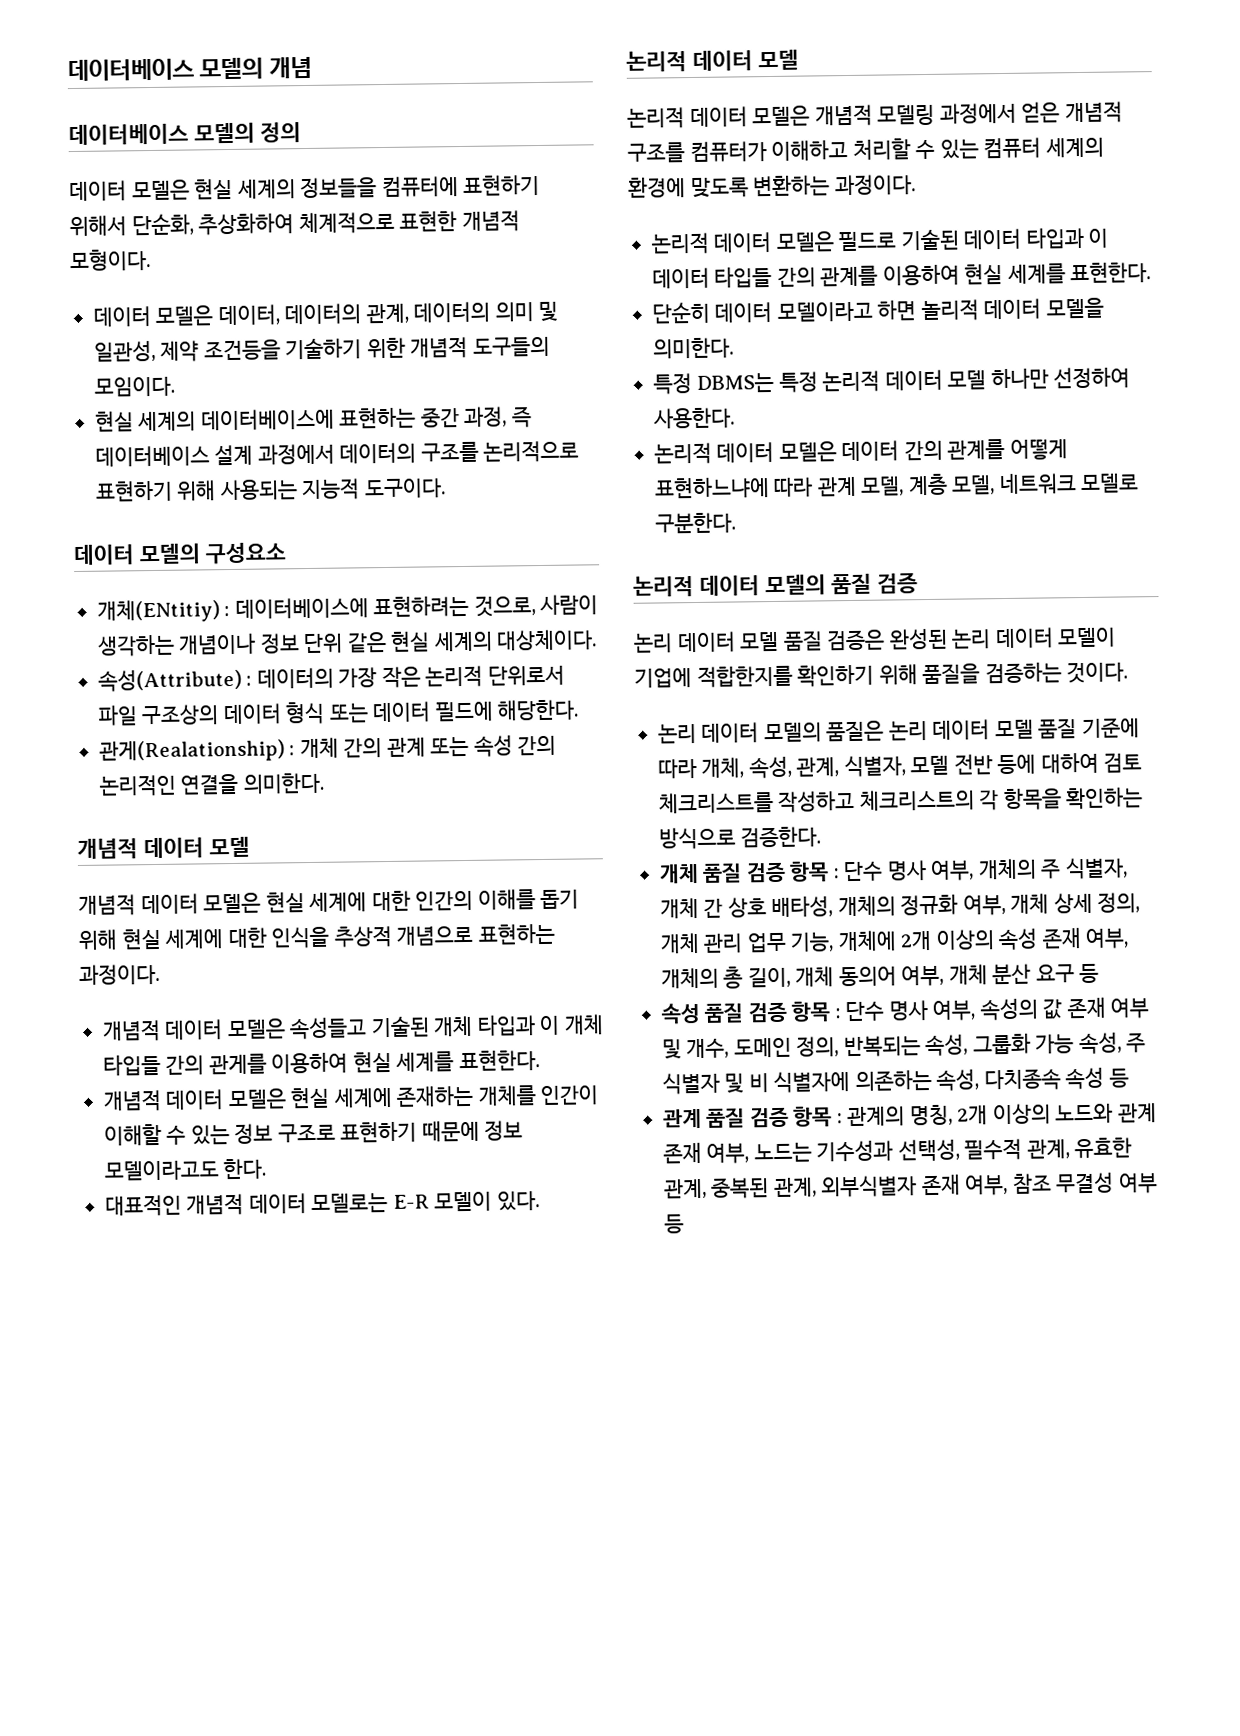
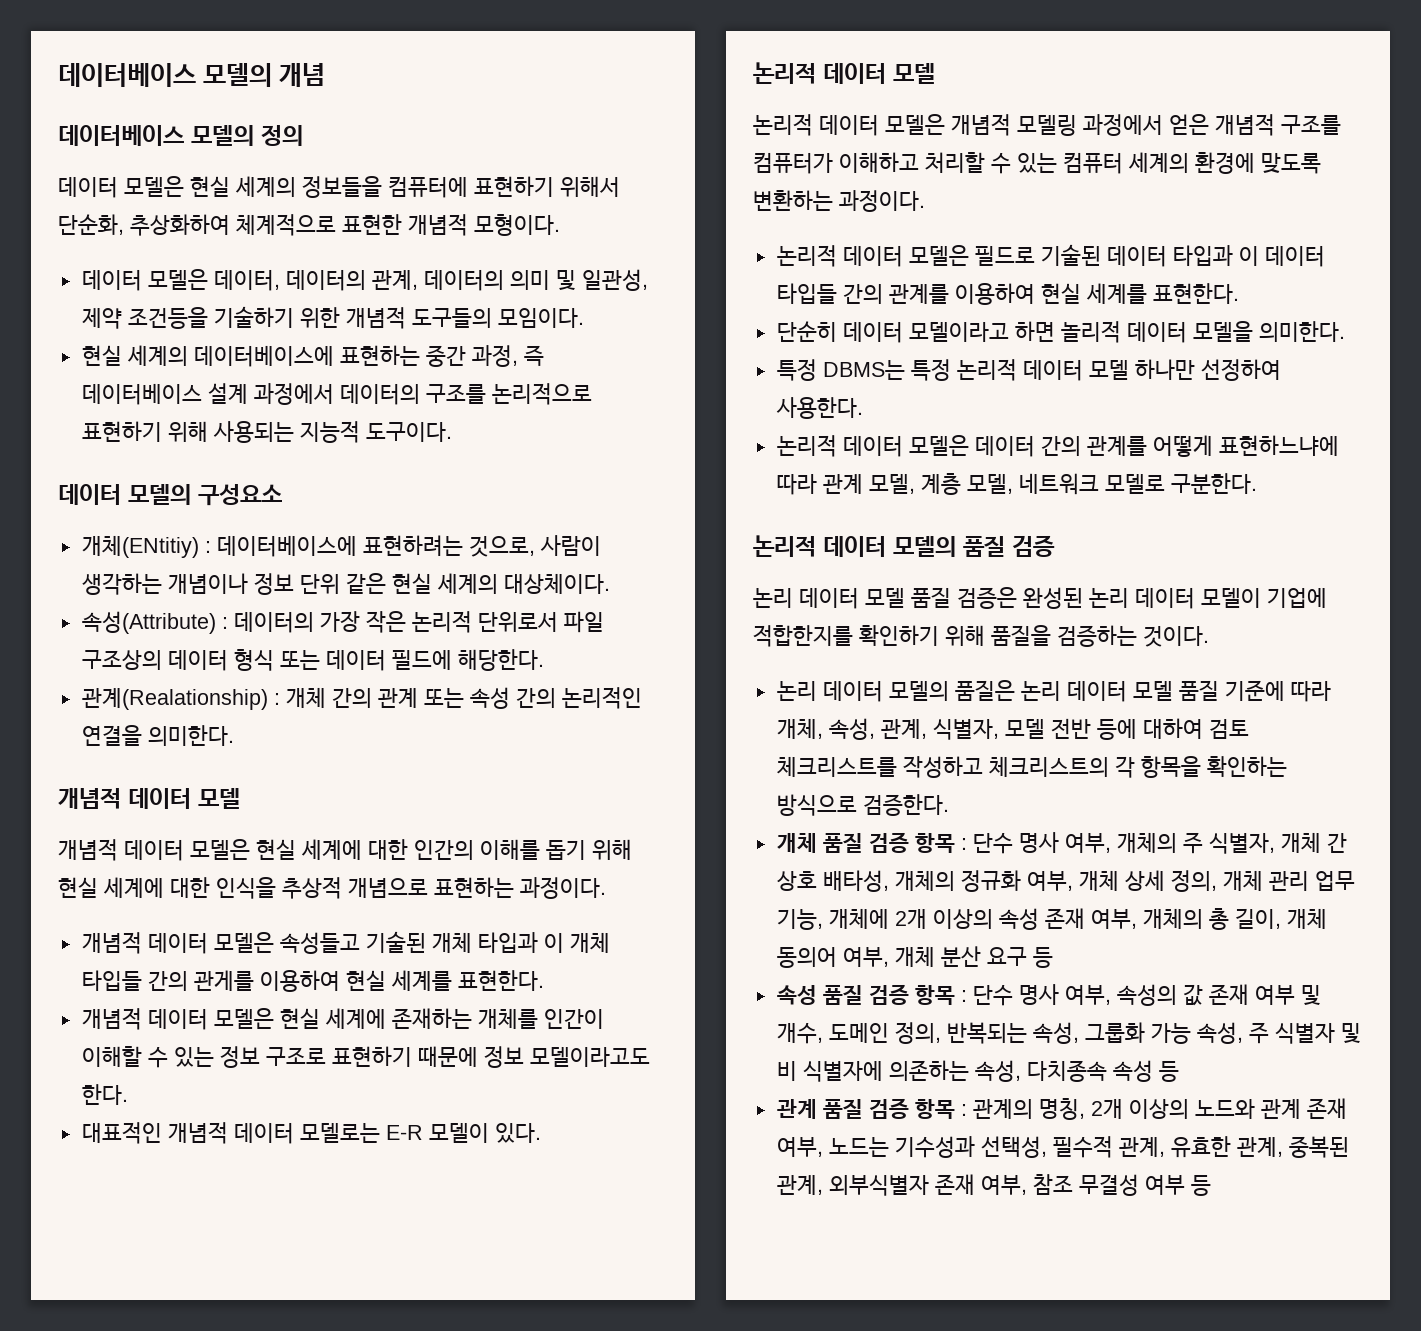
- 관게(Realationship) : 개체 간의 관계 또는 속성 간의 논리적인 연결을 의미한다.
+ 관계(Realationship) : 개체 간의 관계 또는 속성 간의 논리적인 연결을 의미한다.

